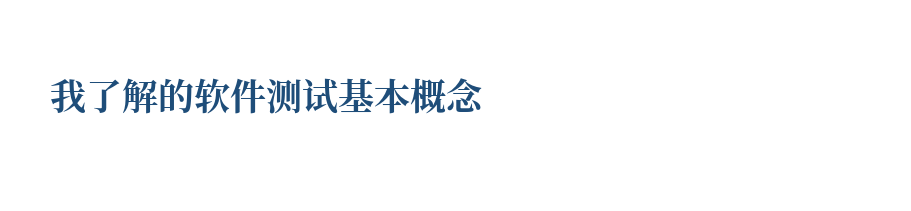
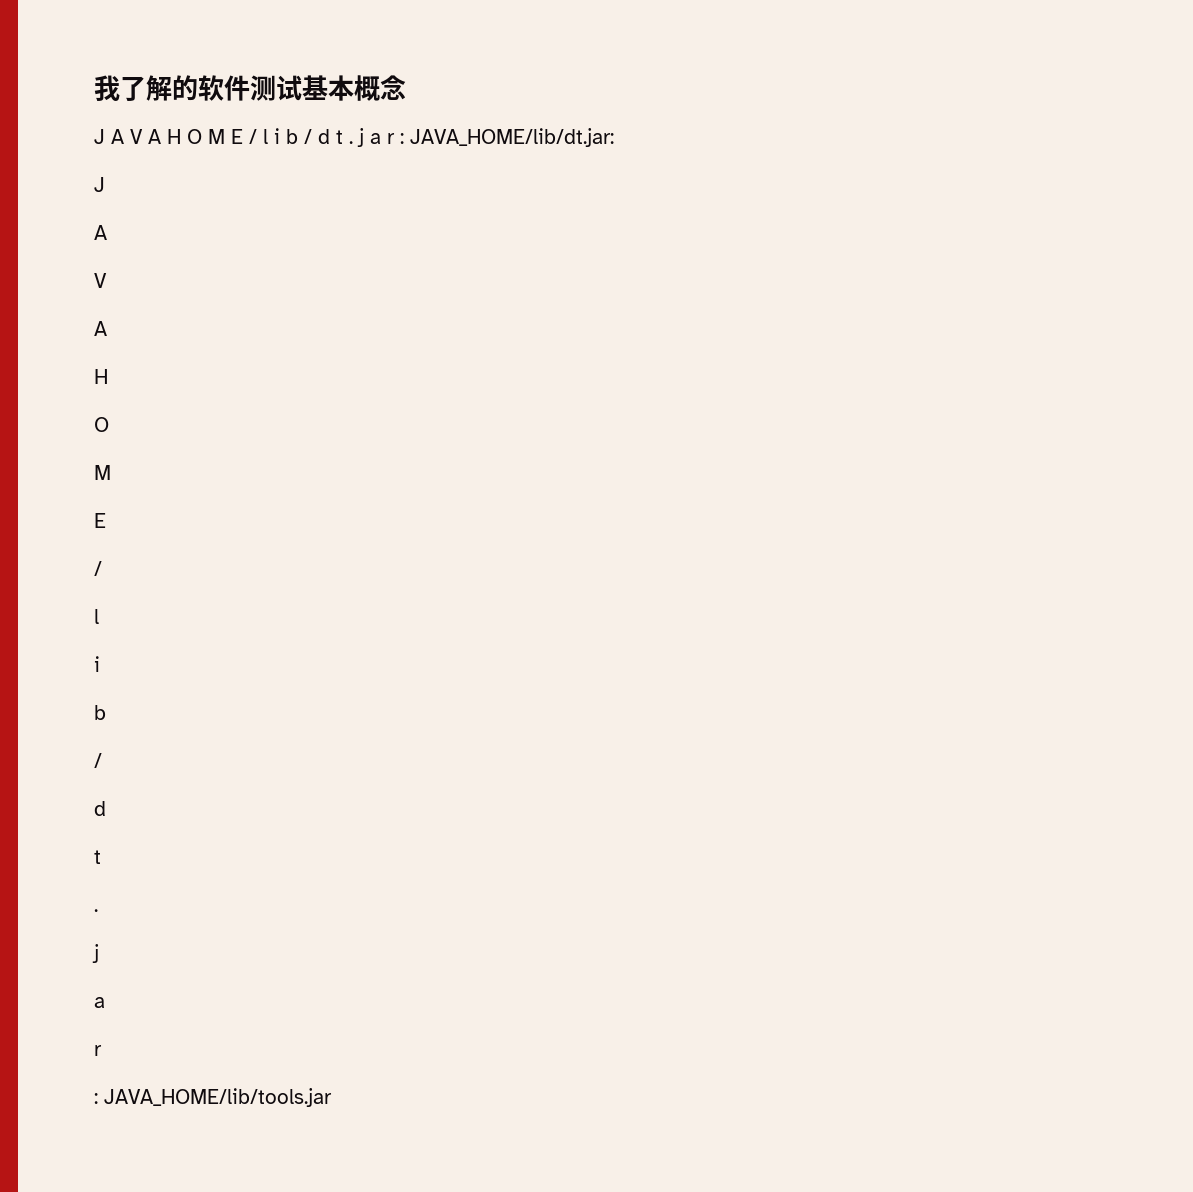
+ J A V A H O M E / l i b / d t . j a r : JAVA_HOME/lib/dt.jar:
+ J
+ A
+ V
+ A
+ H
+ O
+ M
+ E
+ /
+ l
+ i
+ b
+ /
+ d
+ t
+ .
+ j
+ a
+ r
+ : JAVA_HOME/lib/tools.jar

